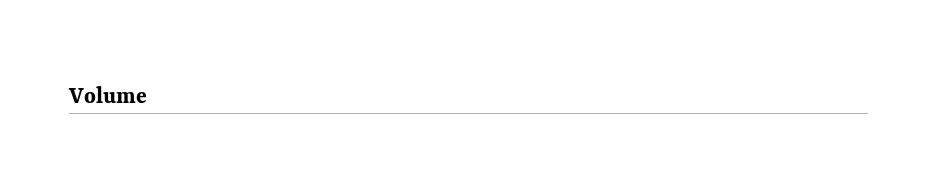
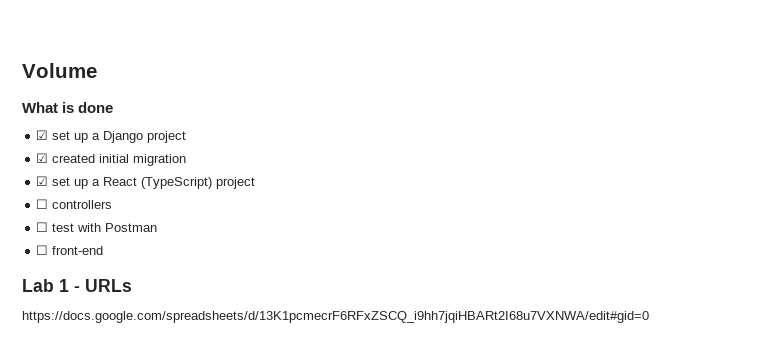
+ What is done
+ ☑ set up a Django project
+ ☑ created initial migration
+ ☑ set up a React (TypeScript) project
+ ☐ controllers
+ ☐ test with Postman
+ ☐ front-end
+ Lab 1 - URLs
+ https://docs.google.com/spreadsheets/d/13K1pcmecrF6RFxZSCQ_i9hh7jqiHBARt2I68u7VXNWA/edit#gid=0

